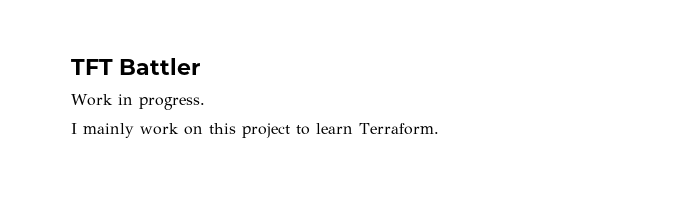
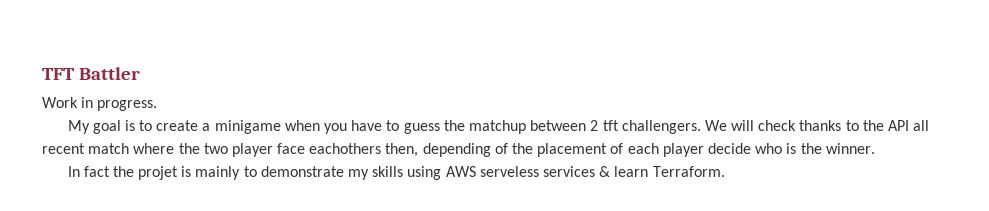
- I mainly work on this project to learn Terraform.
+ My goal is to create a minigame when you have to guess the matchup between 2 tft challengers. We will check thanks to the API all recent match where the two player face eachothers then, depending of the placement of each player decide who is the winner.
+ In fact the projet is mainly to demonstrate my skills using AWS serveless services & learn Terraform.

